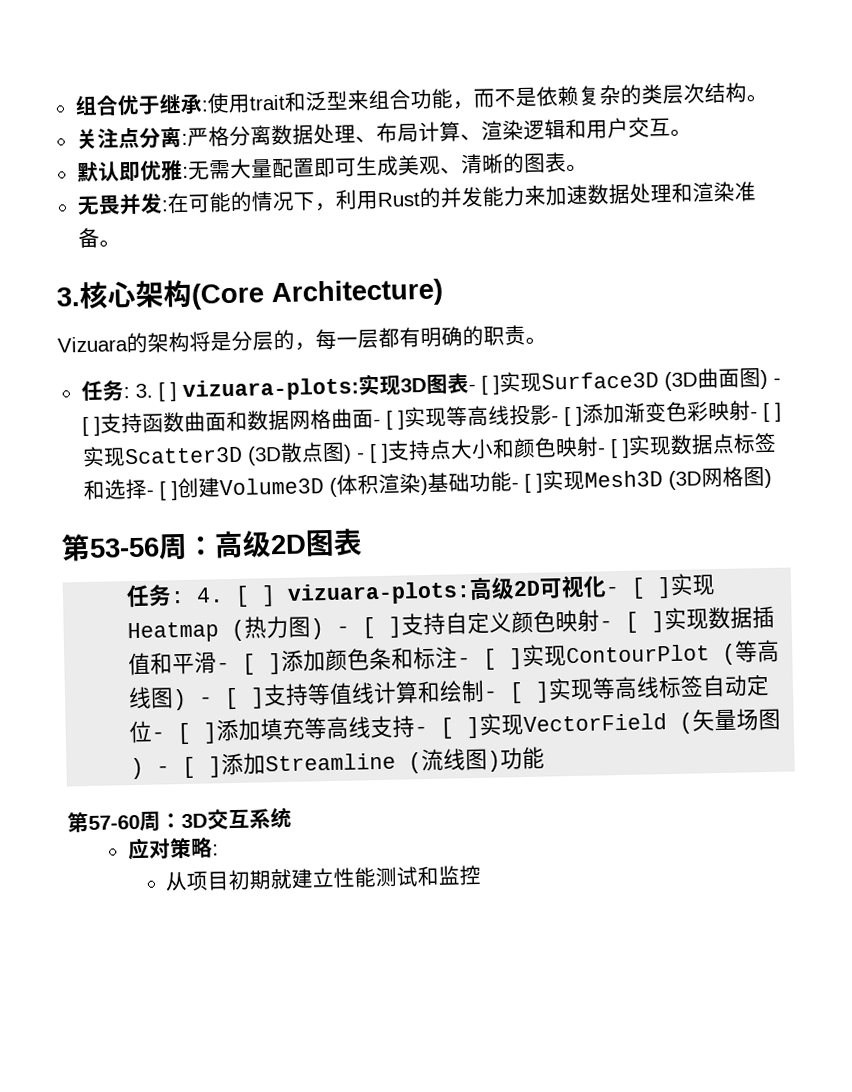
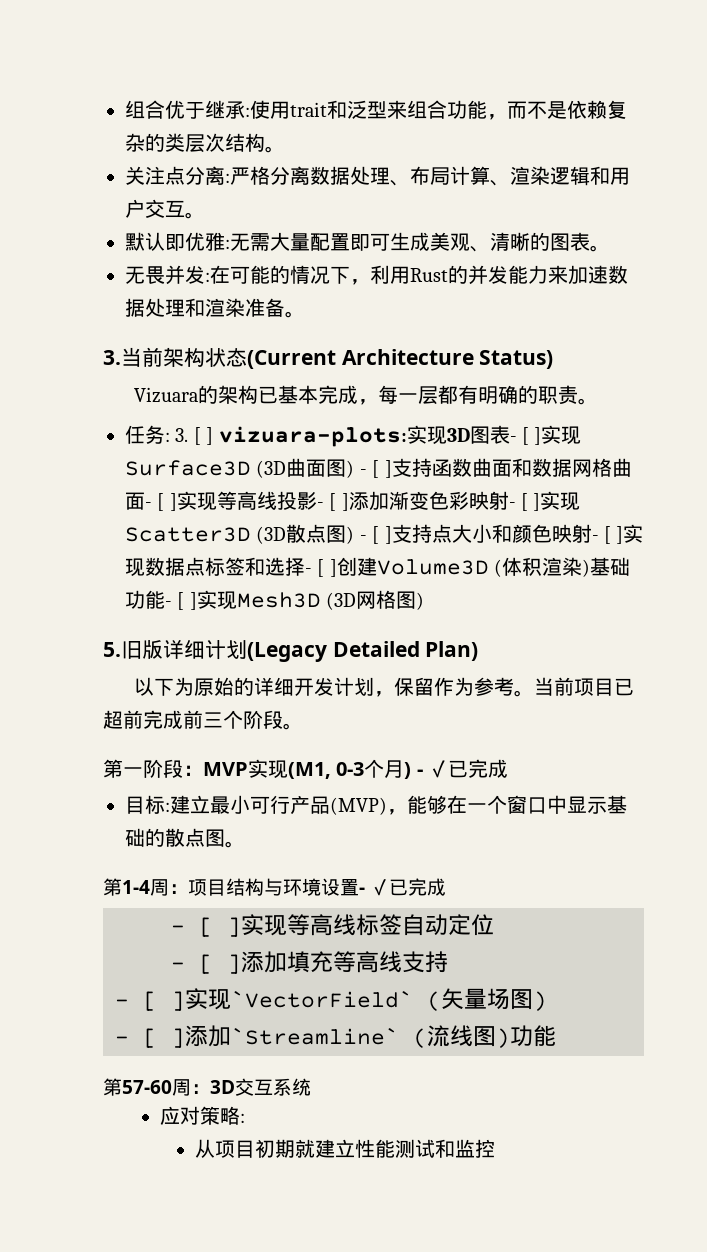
- 3.核心架构(Core Architecture)
+ 3.当前架构状态(Current Architecture Status)
- Vizuara的架构将是分层的，每一层都有明确的职责。
+ Vizuara的架构已基本完成，每一层都有明确的职责。
- 第53-56周：高级2D图表
- 任务: 4. [ ] vizuara-plots:高级2D可视化- [ ]实现Heatmap (热力图) - [ ]支持自定义颜色映射- [ ]实现数据插值和平滑- [ ]添加颜色条和标注- [ ]实现ContourPlot (等高线图) - [ ]支持等值线计算和绘制- [ ]实现等高线标签自动定位- [ ]添加填充等高线支持- [ ]实现VectorField (矢量场图) - [ ]添加Streamline (流线图)功能
+ 5.旧版详细计划(Legacy Detailed Plan)
+ 以下为原始的详细开发计划，保留作为参考。当前项目已超前完成前三个阶段。
+ 第一阶段：MVP实现(M1, 0-3个月) - ✓已完成
+ 目标:建立最小可行产品(MVP)，能够在一个窗口中显示基础的散点图。
+ 第1-4周：项目结构与环境设置- ✓已完成
+ - [ ]实现等高线标签自动定位
+ - [ ]添加填充等高线支持
+ - [ ]实现`VectorField` (矢量场图)
+ - [ ]添加`Streamline` (流线图)功能

